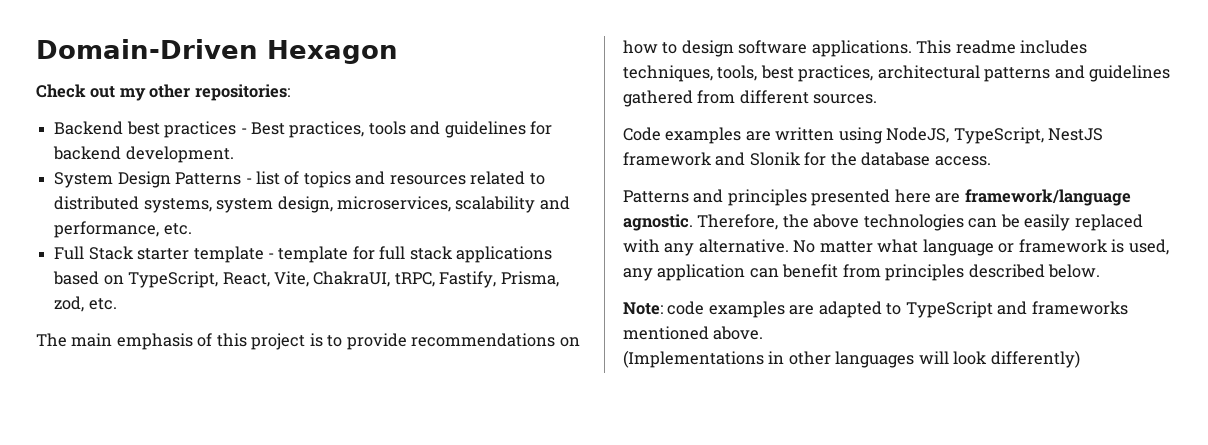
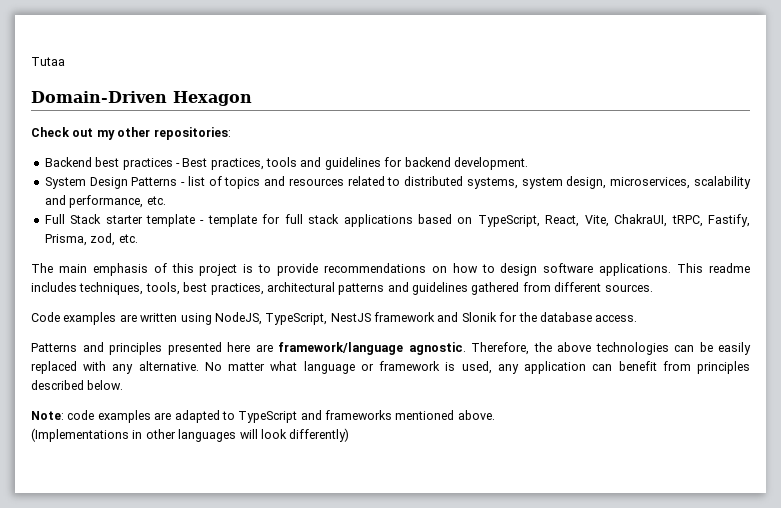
+ Tutaa

